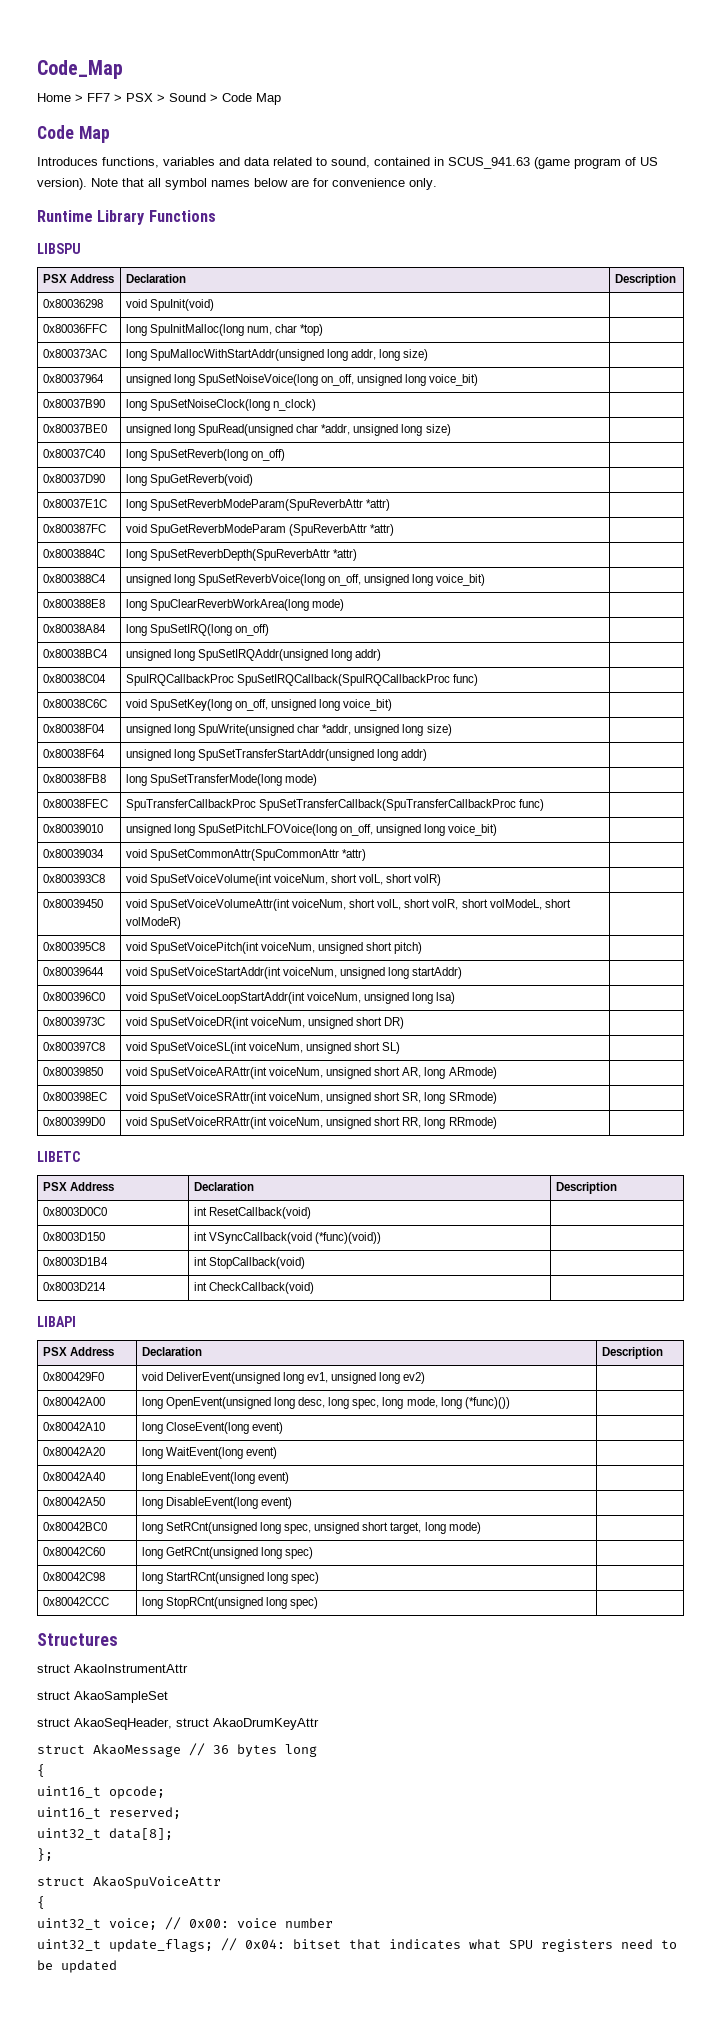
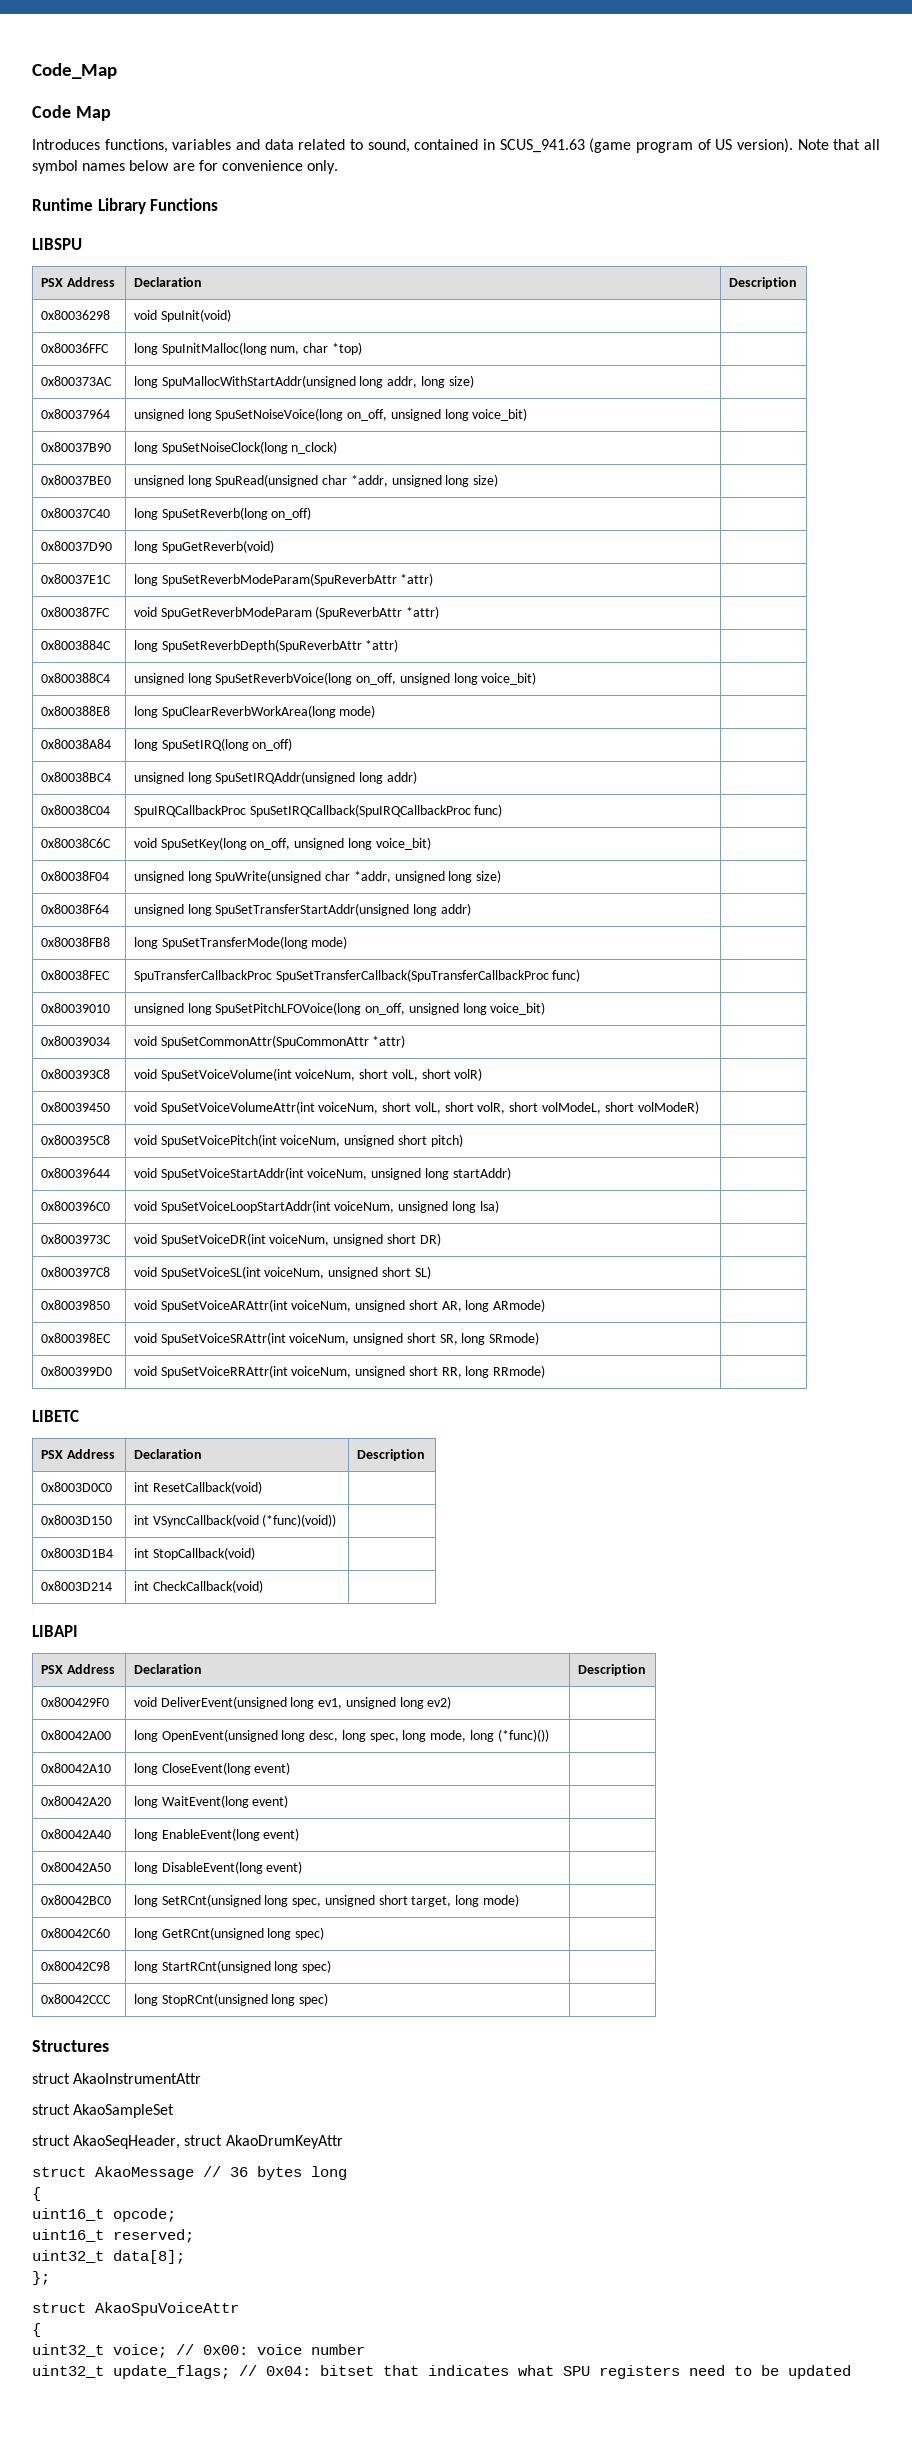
- Home > FF7 > PSX > Sound > Code Map

